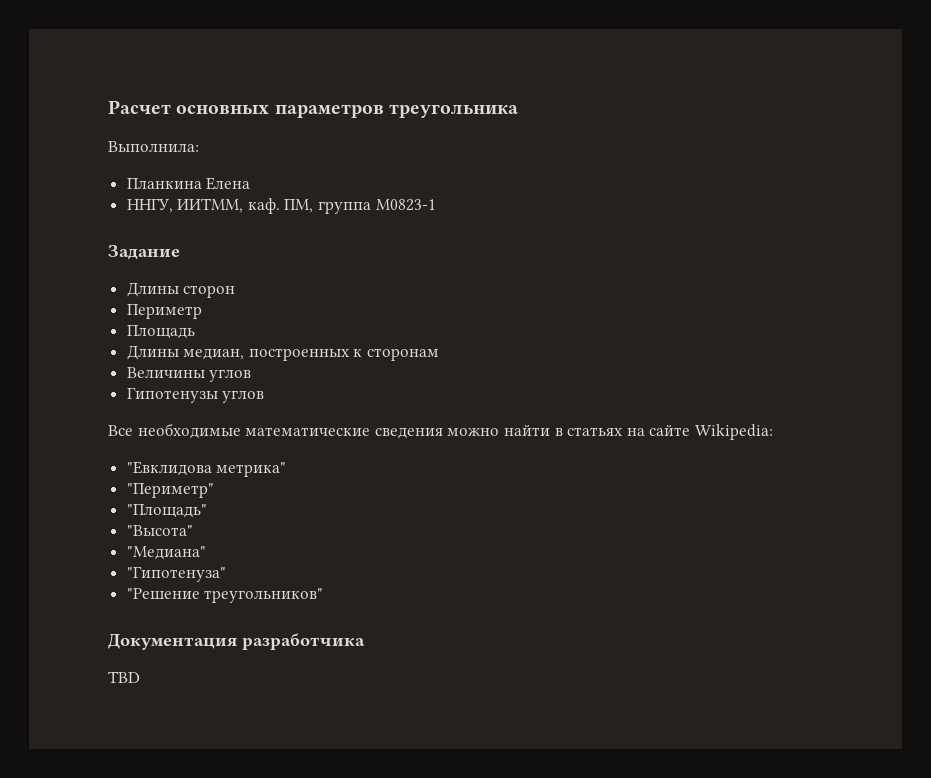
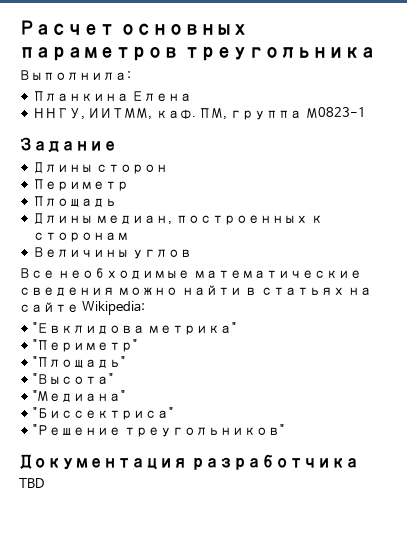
- Гипотенузы углов
- "Гипотенуза"
+ "Биссектриса"

